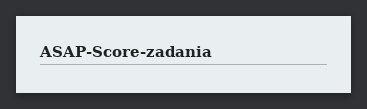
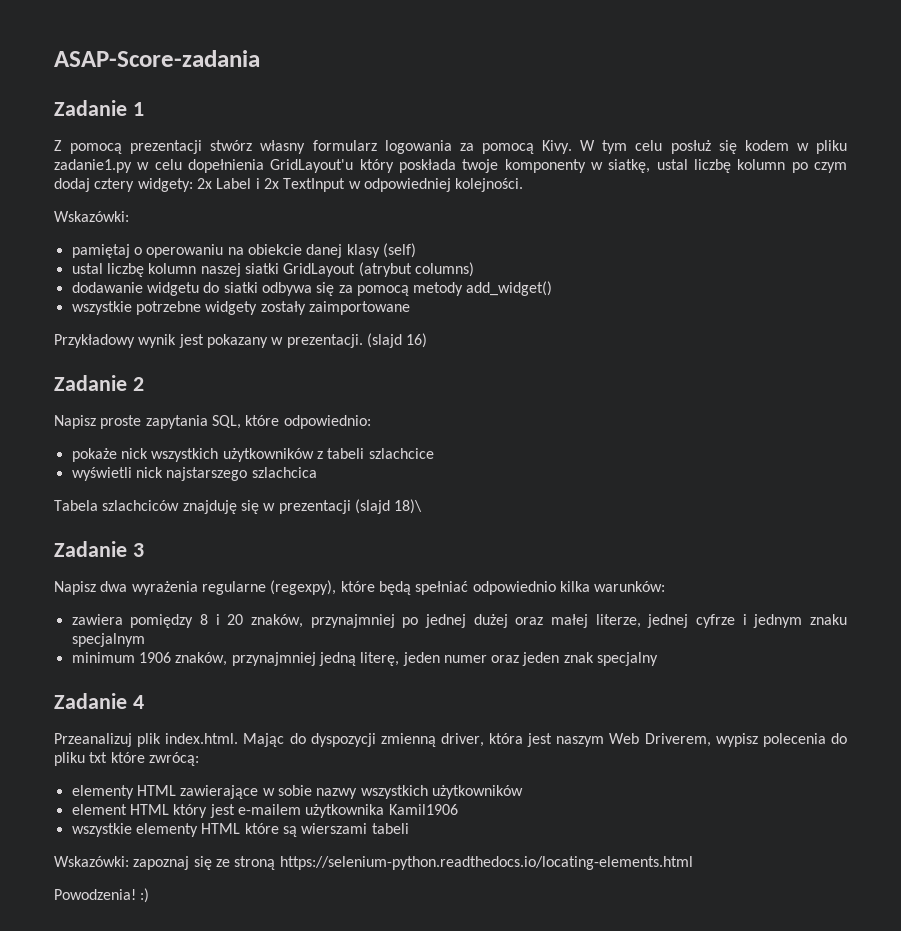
+ Zadanie 1
+ Z pomocą prezentacji stwórz własny formularz logowania za pomocą Kivy. W tym celu posłuż się kodem w pliku zadanie1.py w celu dopełnienia GridLayout'u który poskłada twoje komponenty w siatkę, ustal liczbę kolumn po czym dodaj cztery widgety: 2x Label i 2x TextInput w odpowiedniej kolejności.
+ Wskazówki:
+ pamiętaj o operowaniu na obiekcie danej klasy (self)
+ ustal liczbę kolumn naszej siatki GridLayout (atrybut columns)
+ dodawanie widgetu do siatki odbywa się za pomocą metody add_widget()
+ wszystkie potrzebne widgety zostały zaimportowane
+ Przykładowy wynik jest pokazany w prezentacji. (slajd 16)
+ Zadanie 2
+ Napisz proste zapytania SQL, które odpowiednio:
+ pokaże nick wszystkich użytkowników z tabeli szlachcice
+ wyświetli nick najstarszego szlachcica
+ Tabela szlachciców znajduję się w prezentacji (slajd 18)\
+ Zadanie 3
+ Napisz dwa wyrażenia regularne (regexpy), które będą spełniać odpowiednio kilka warunków:
+ zawiera pomiędzy 8 i 20 znaków, przynajmniej po jednej dużej oraz małej literze, jednej cyfrze i jednym znaku specjalnym
+ minimum 1906 znaków, przynajmniej jedną literę, jeden numer oraz jeden znak specjalny
+ Zadanie 4
+ Przeanalizuj plik index.html. Mając do dyspozycji zmienną driver, która jest naszym Web Driverem, wypisz polecenia do pliku txt które zwrócą:
+ elementy HTML zawierające w sobie nazwy wszystkich użytkowników
+ element HTML który jest e-mailem użytkownika Kamil1906
+ wszystkie elementy HTML które są wierszami tabeli
+ Wskazówki: zapoznaj się ze stroną https://selenium-python.readthedocs.io/locating-elements.html
+ Powodzenia! :)

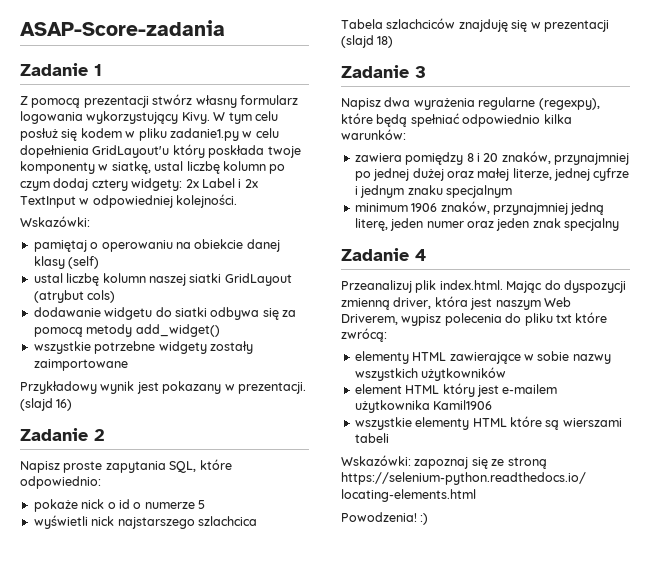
- Z pomocą prezentacji stwórz własny formularz logowania za pomocą Kivy.
+ Z pomocą prezentacji stwórz własny formularz logowania wykorzystujący Kivy.
- ustal liczbę kolumn naszej siatki GridLayout (atrybut columns)
+ ustal liczbę kolumn naszej siatki GridLayout (atrybut cols)
- pokaże nick wszystkich użytkowników z tabeli szlachcice
+ pokaże nick o id o numerze 5
- Tabela szlachciców znajduję się w prezentacji (slajd 18)\
+ Tabela szlachciców znajduję się w prezentacji (slajd 18)

